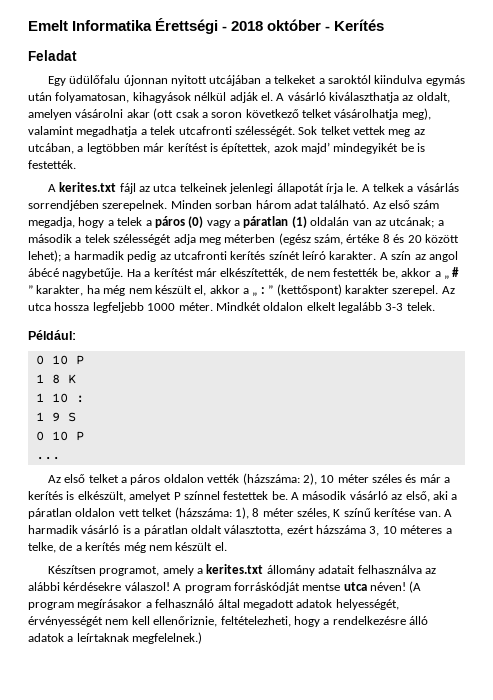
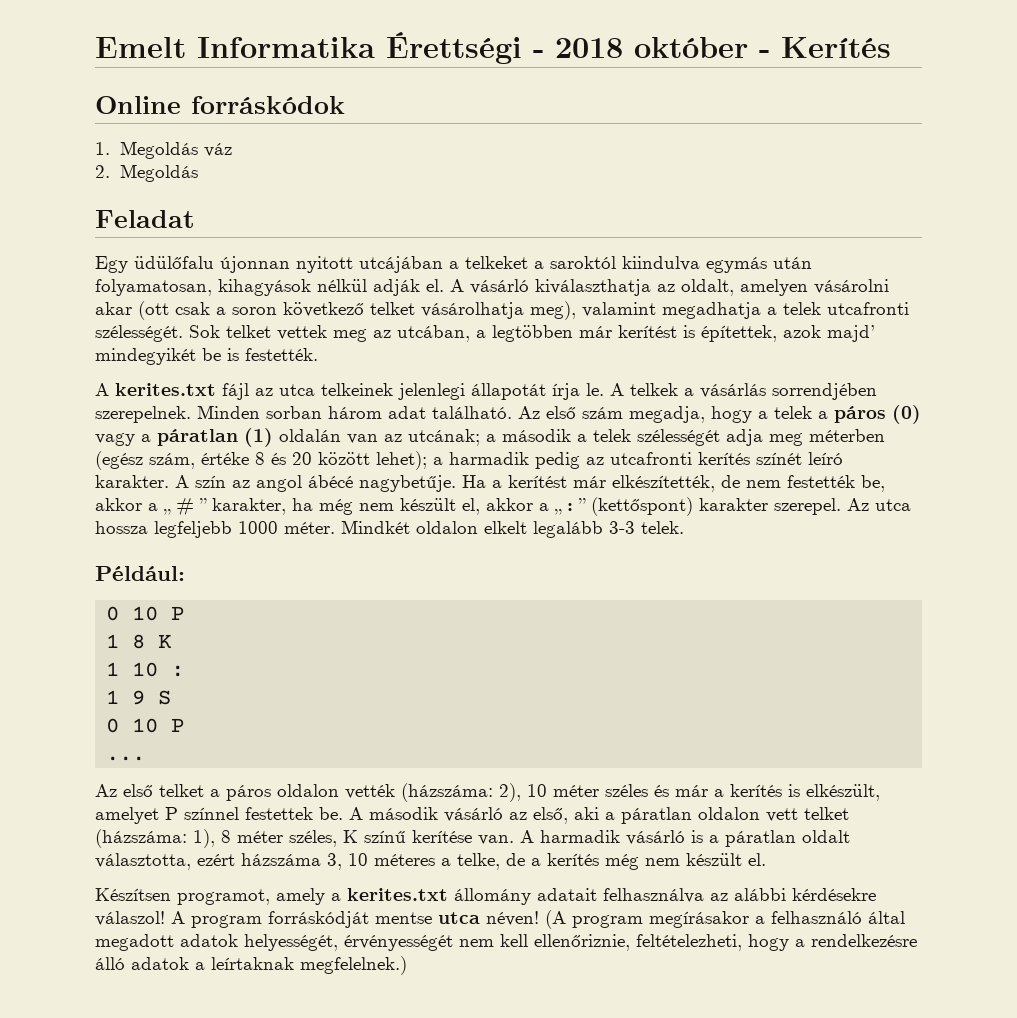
+ Online forráskódok
+ 1. Megoldás váz
+ 2. Megoldás

